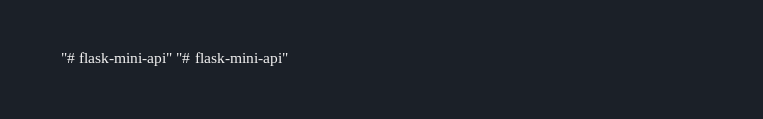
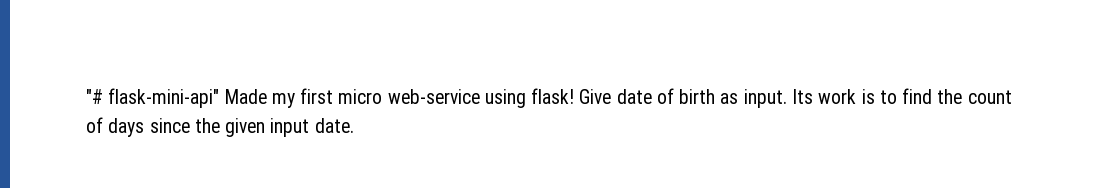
- "# flask-mini-api" "# flask-mini-api"
+ "# flask-mini-api" Made my first micro web-service using flask! Give date of birth as input. Its work is to find the count of days since the given input date.

